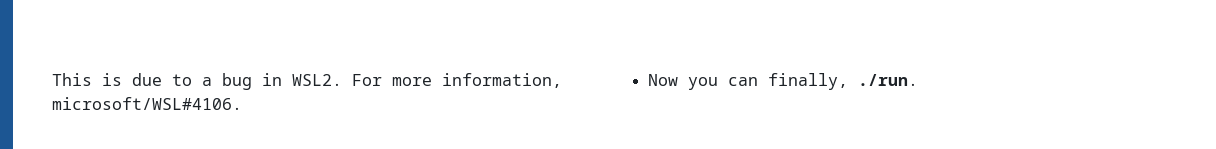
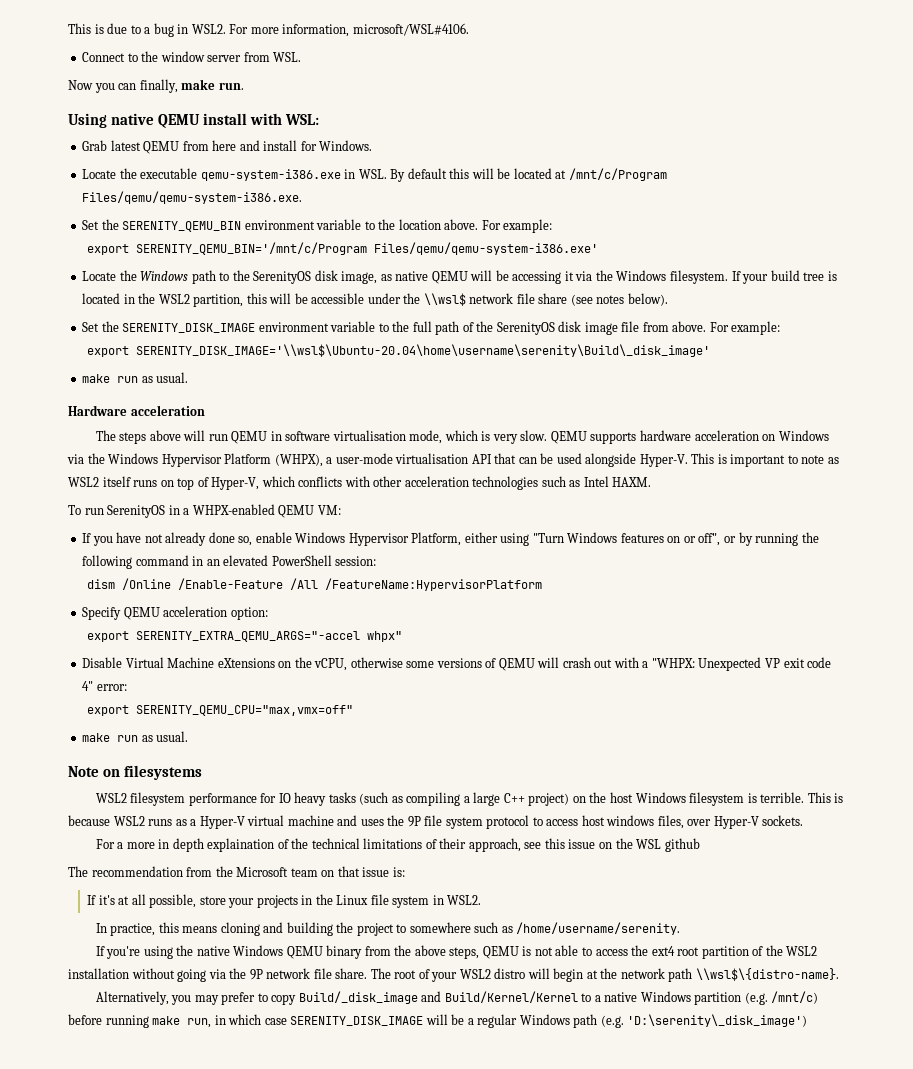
- Now you can finally, ./run.
+ Connect to the window server from WSL.
+ Now you can finally, make run.
+ Using native QEMU install with WSL:
+ Grab latest QEMU from here and install for Windows.
+ Locate the executable qemu-system-i386.exe in WSL. By default this will be located at /mnt/c/Program Files/qemu/qemu-system-i386.exe.
+ Set the SERENITY_QEMU_BIN environment variable to the location above. For example:
+ export SERENITY_QEMU_BIN='/mnt/c/Program Files/qemu/qemu-system-i386.exe'
+ Locate the Windows path to the SerenityOS disk image, as native QEMU will be accessing it via the Windows filesystem. If your build tree is located in the WSL2 partition, this will be accessible under the \\wsl$ network file share (see notes below).
+ Set the SERENITY_DISK_IMAGE environment variable to the full path of the SerenityOS disk image file from above. For example:
+ export SERENITY_DISK_IMAGE='\\wsl$\Ubuntu-20.04\home\username\serenity\Build\_disk_image'
+ make run as usual.
+ Hardware acceleration
+ The steps above will run QEMU in software virtualisation mode, which is very slow. QEMU supports hardware acceleration on Windows via the Windows Hypervisor Platform (WHPX), a user-mode virtualisation API that can be used alongside Hyper-V. This is important to note as WSL2 itself runs on top of Hyper-V, which conflicts with other acceleration technologies such as Intel HAXM.
+ To run SerenityOS in a WHPX-enabled QEMU VM:
+ If you have not already done so, enable Windows Hypervisor Platform, either using "Turn Windows features on or off", or by running the following command in an elevated PowerShell session:
+ dism /Online /Enable-Feature /All /FeatureName:HypervisorPlatform
+ Specify QEMU acceleration option:
+ export SERENITY_EXTRA_QEMU_ARGS="-accel whpx"
+ Disable Virtual Machine eXtensions on the vCPU, otherwise some versions of QEMU will crash out with a "WHPX: Unexpected VP exit code 4" error:
+ export SERENITY_QEMU_CPU="max,vmx=off"
+ make run as usual.
+ Note on filesystems
+ WSL2 filesystem performance for IO heavy tasks (such as compiling a large C++ project) on the host Windows filesystem is terrible. This is because WSL2 runs as a Hyper-V virtual machine and uses the 9P file system protocol to access host windows files, over Hyper-V sockets.
+ For a more in depth explaination of the technical limitations of their approach, see this issue on the WSL github
+ The recommendation from the Microsoft team on that issue is:
+ If it's at all possible, store your projects in the Linux file system in WSL2.
+ In practice, this means cloning and building the project to somewhere such as /home/username/serenity.
+ If you're using the native Windows QEMU binary from the above steps, QEMU is not able to access the ext4 root partition of the WSL2 installation without going via the 9P network file share. The root of your WSL2 distro will begin at the network path \\wsl$\{distro-name}.
+ Alternatively, you may prefer to copy Build/_disk_image and Build/Kernel/Kernel to a native Windows partition (e.g. /mnt/c) before running make run, in which case SERENITY_DISK_IMAGE will be a regular Windows path (e.g. 'D:\serenity\_disk_image')

